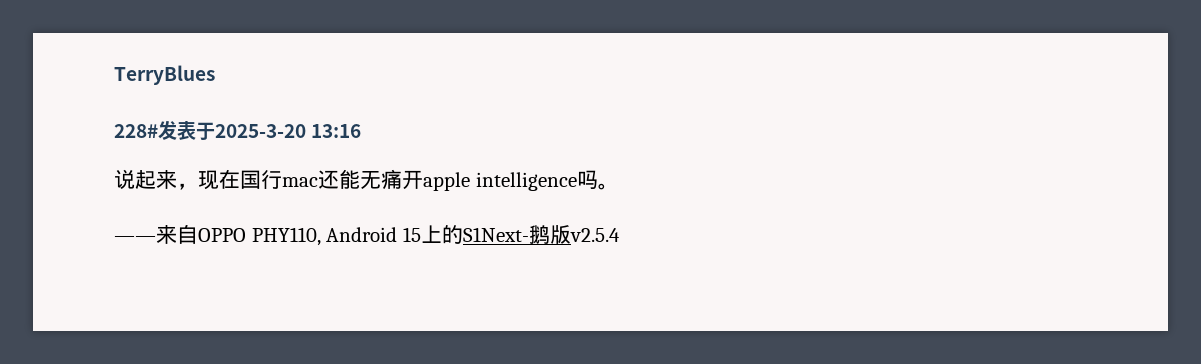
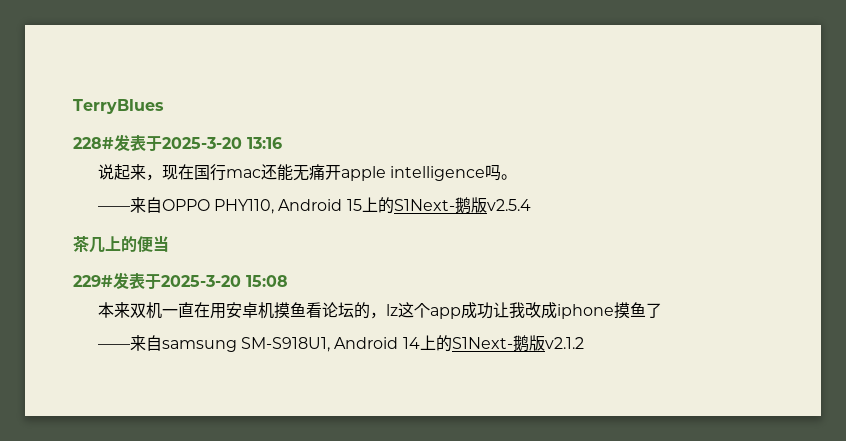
+ 茶几上的便当
+ 229#发表于2025-3-20 15:08
+ 本来双机一直在用安卓机摸鱼看论坛的，lz这个app成功让我改成iphone摸鱼了
+ ——来自samsung SM-S918U1, Android 14上的S1Next-鹅版v2.1.2

